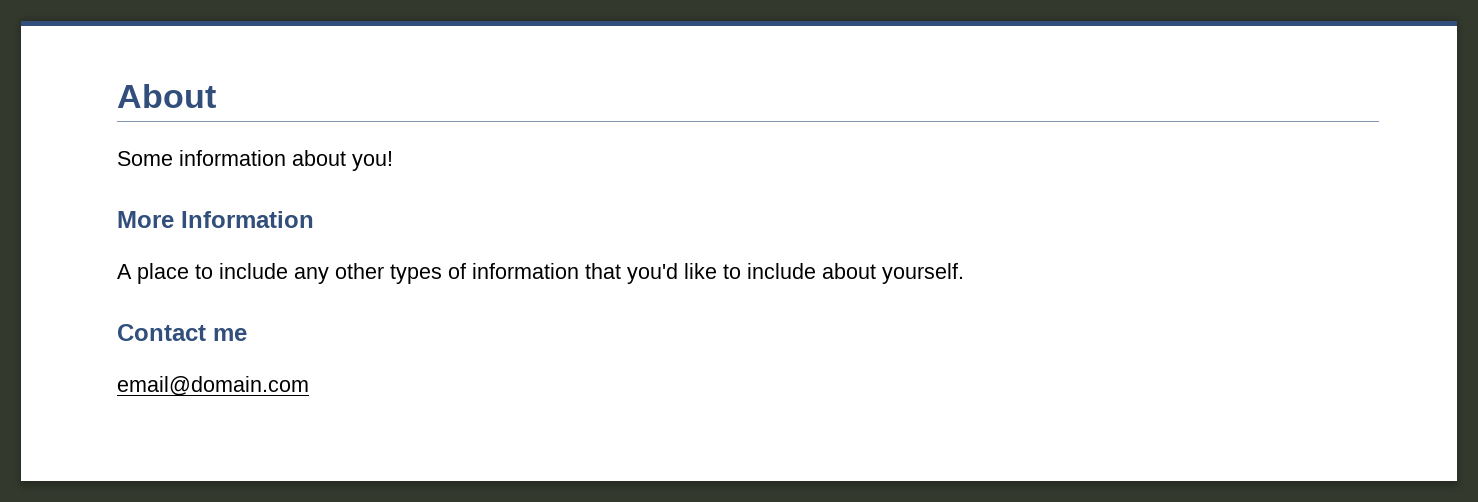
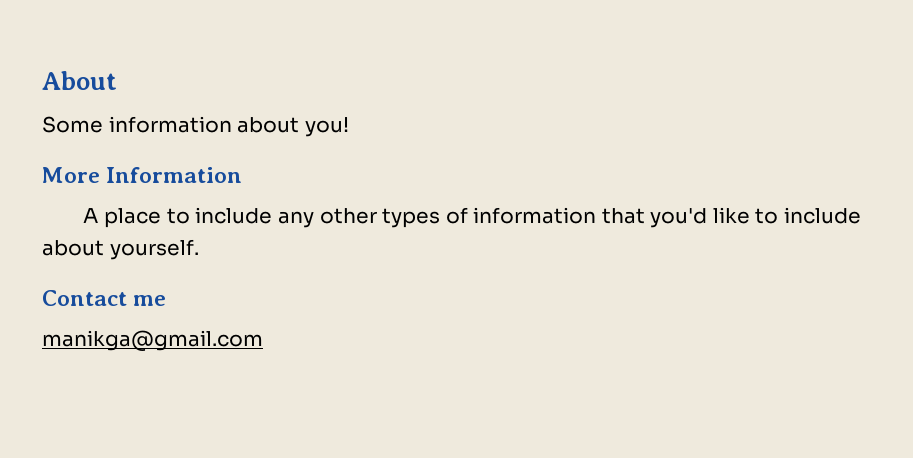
- email@domain.com
+ manikga@gmail.com

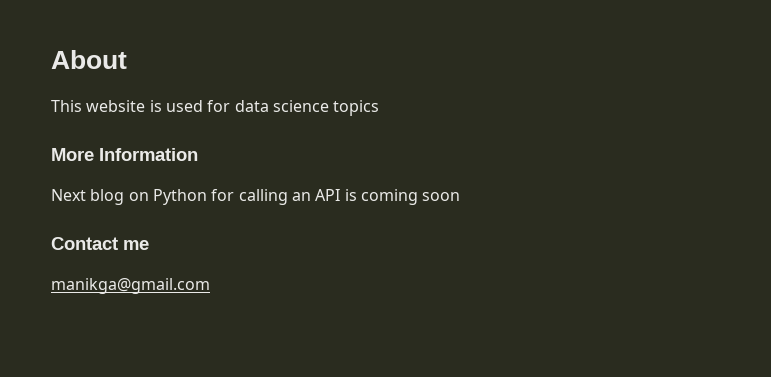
- Some information about you!
+ This website is used for data science topics
  More Information
- A place to include any other types of information that you'd like to include about yourself.
+ Next blog on Python for calling an API is coming soon

